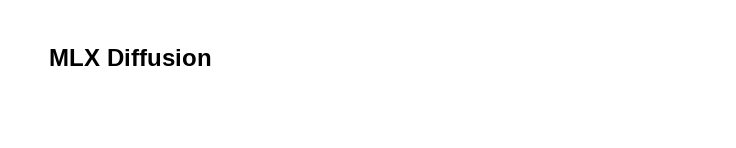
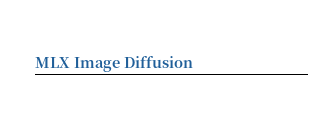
- MLX Diffusion
+ MLX Image Diffusion

